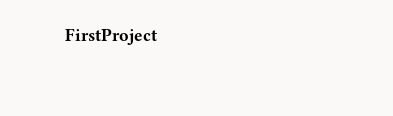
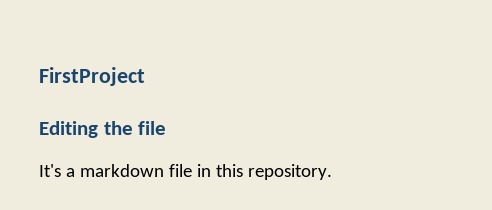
+ Editing the file
+ It's a markdown file in this repository.

